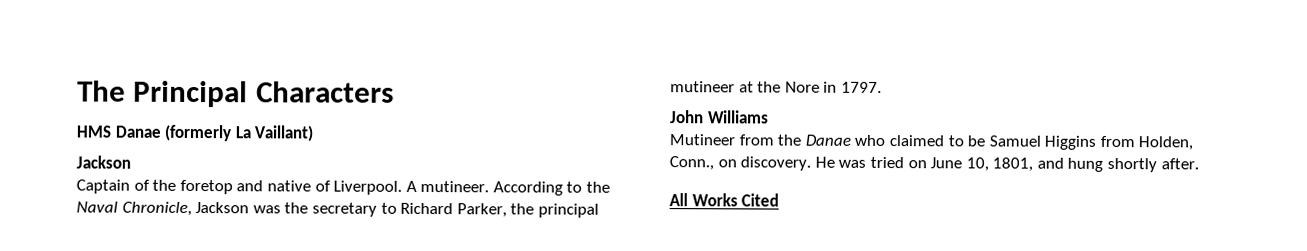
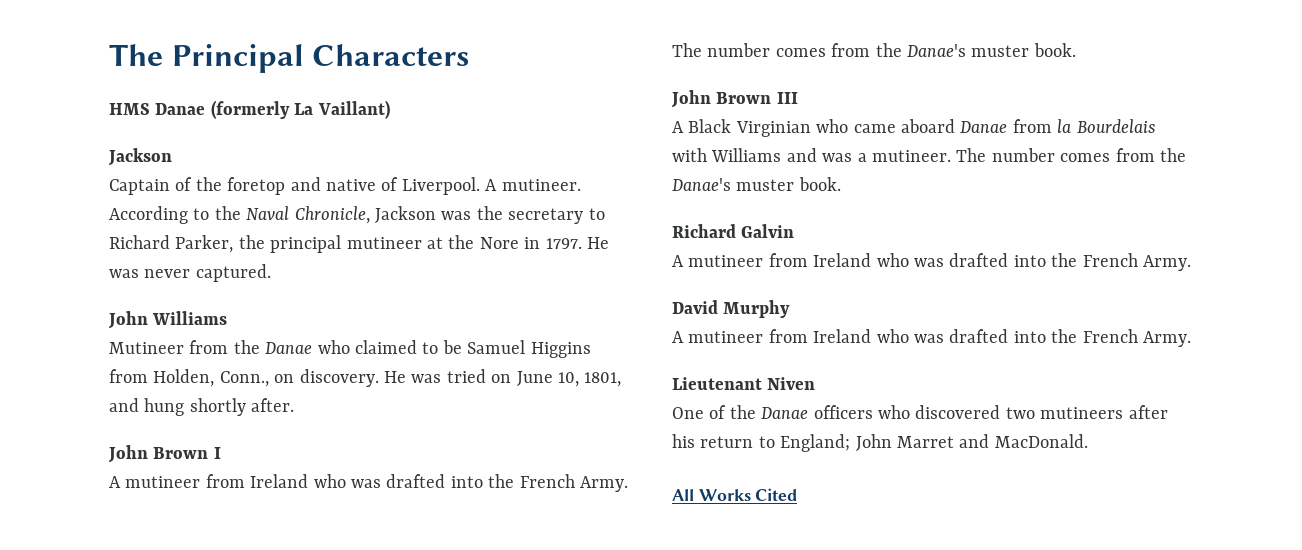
+ He was never captured.
+ John Brown I
+ A mutineer from Ireland who was drafted into the French Army. The number comes from the Danae's muster book.
+ John Brown III
+ A Black Virginian who came aboard Danae from la Bourdelais with Williams and was a mutineer. The number comes from the Danae's muster book.
+ Richard Galvin
+ A mutineer from Ireland who was drafted into the French Army.
+ David Murphy
+ A mutineer from Ireland who was drafted into the French Army.
+ Lieutenant Niven
+ One of the Danae officers who discovered two mutineers after his return to England; John Marret and MacDonald.

